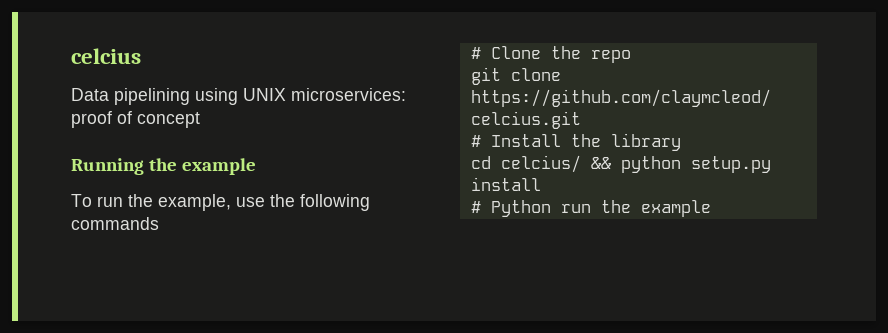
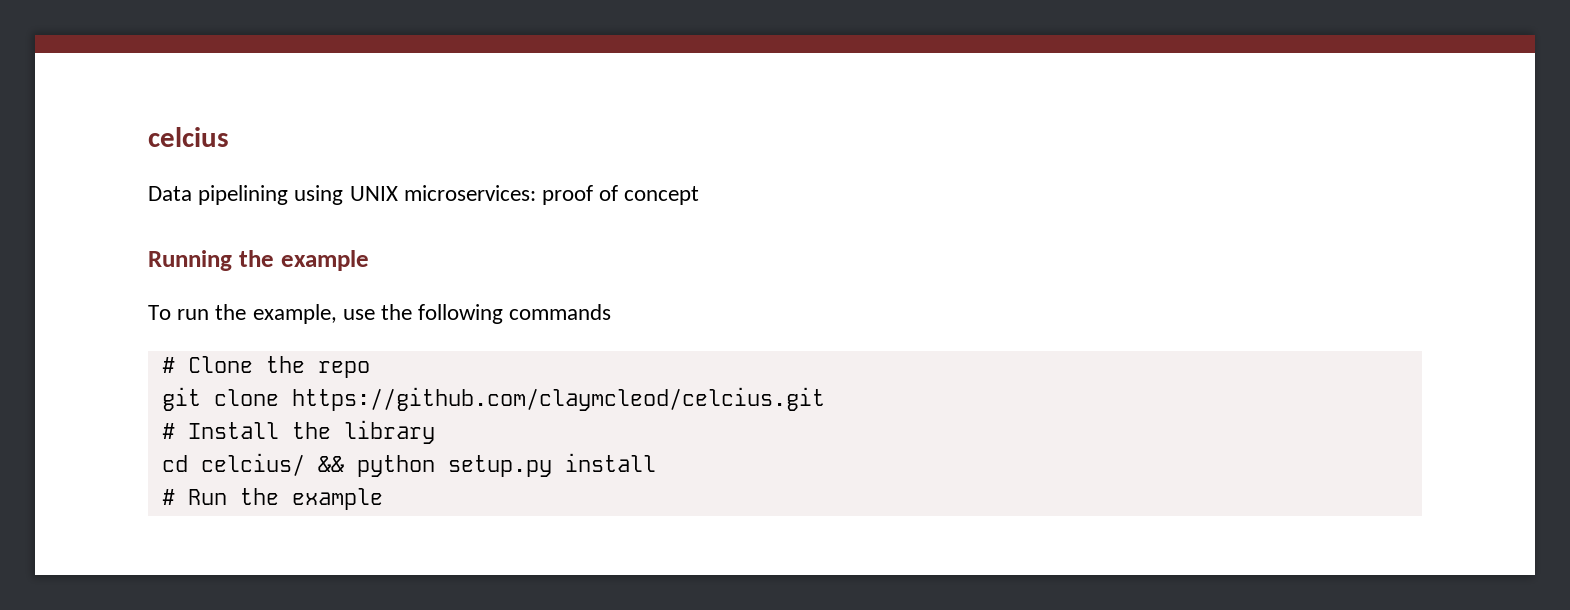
- # Python run the example
+ # Run the example

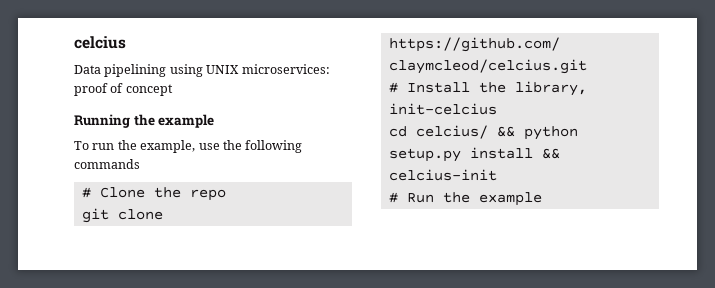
- # Install the library
+ # Install the library, init-celcius
- cd celcius/ && python setup.py install
+ cd celcius/ && python setup.py install && celcius-init

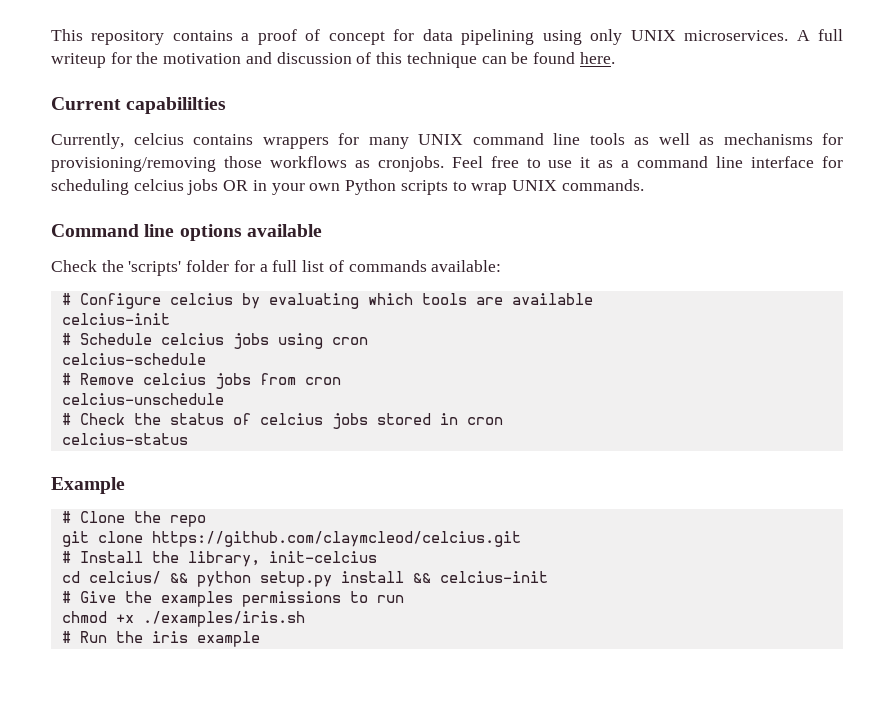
- celcius
- Data pipelining using UNIX microservices: proof of concept
- Running the example
- To run the example, use the following commands
+ This repository contains a proof of concept for data pipelining using only UNIX microservices. A full writeup for the motivation and discussion of this technique can be found here.
+ Current capabililties
+ Currently, celcius contains wrappers for many UNIX command line tools as well as mechanisms for provisioning/removing those workflows as cronjobs. Feel free to use it as a command line interface for scheduling celcius jobs OR in your own Python scripts to wrap UNIX commands.
+ Command line options available
+ Check the 'scripts' folder for a full list of commands available:
+ # Configure celcius by evaluating which tools are available
+ celcius-init
+ # Schedule celcius jobs using cron
+ celcius-schedule
+ # Remove celcius jobs from cron
+ celcius-unschedule
+ # Check the status of celcius jobs stored in cron
+ celcius-status
+ Example
+ # Give the examples permissions to run
+ chmod +x ./examples/iris.sh
- # Run the example
+ # Run the iris example

